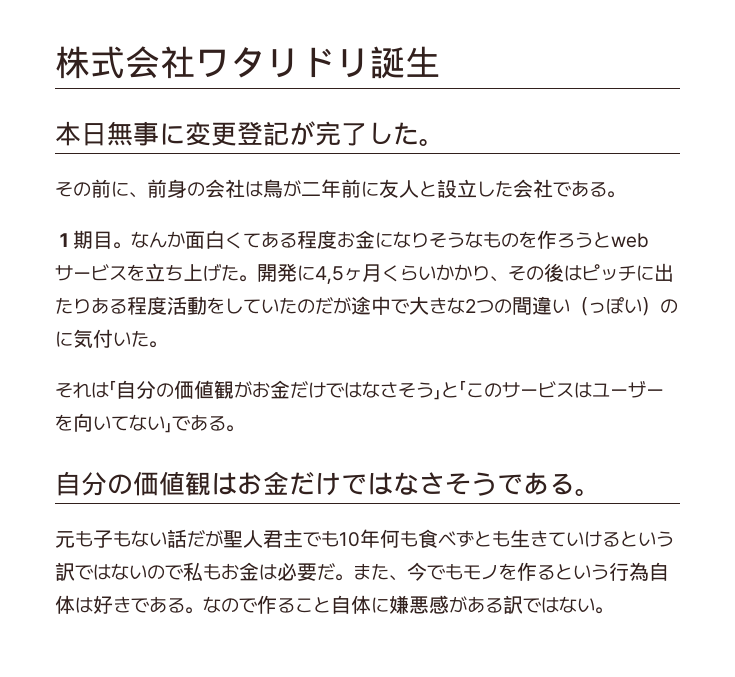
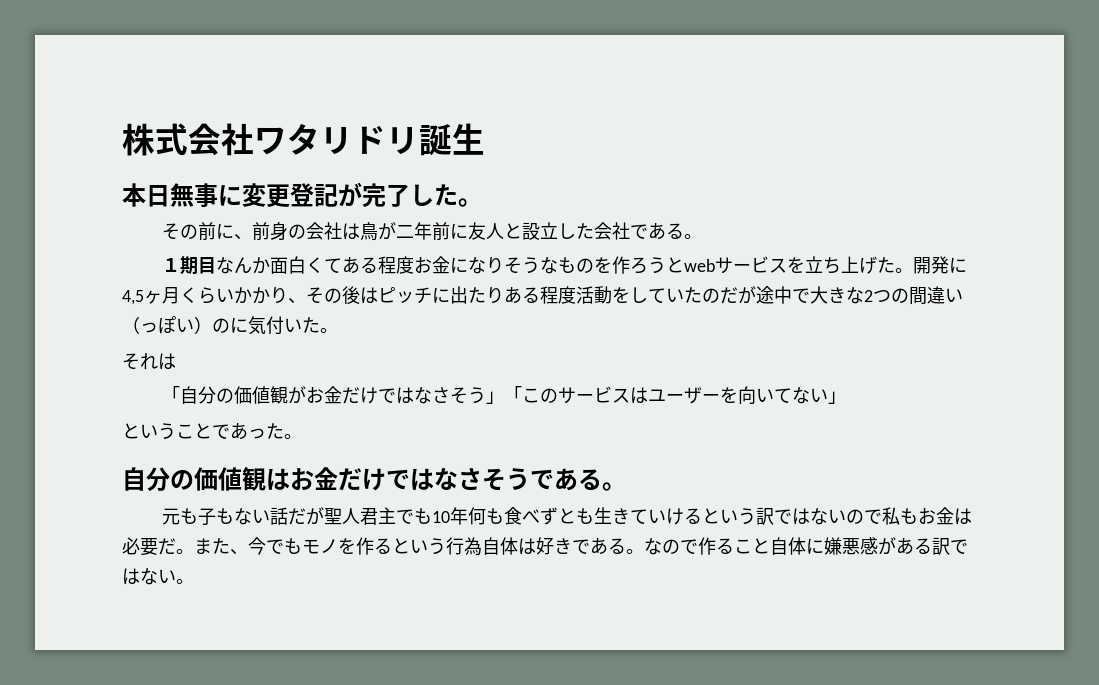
- １期目。なんか面白くてある程度お金になりそうなものを作ろうとwebサービスを立ち上げた。
+ １期目なんか面白くてある程度お金になりそうなものを作ろうとwebサービスを立ち上げた。
- それは「自分の価値観がお金だけではなさそう」と「このサービスはユーザーを向いてない」である。
+ それは
+ 「自分の価値観がお金だけではなさそう」「このサービスはユーザーを向いてない」
+ ということであった。

